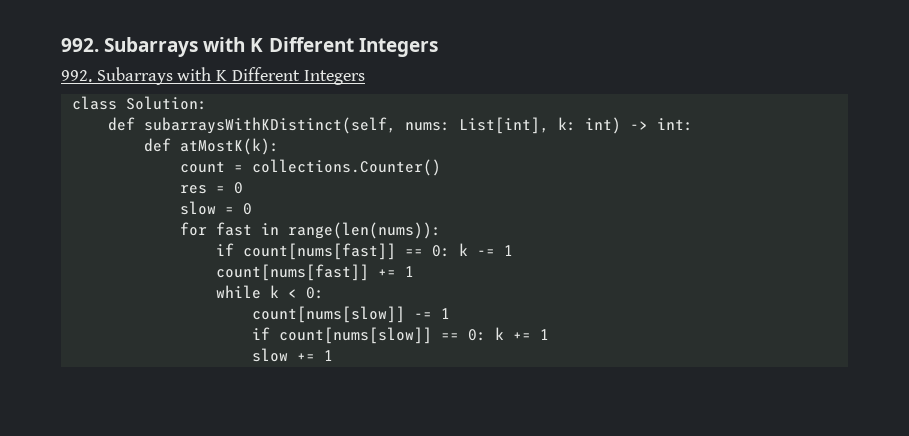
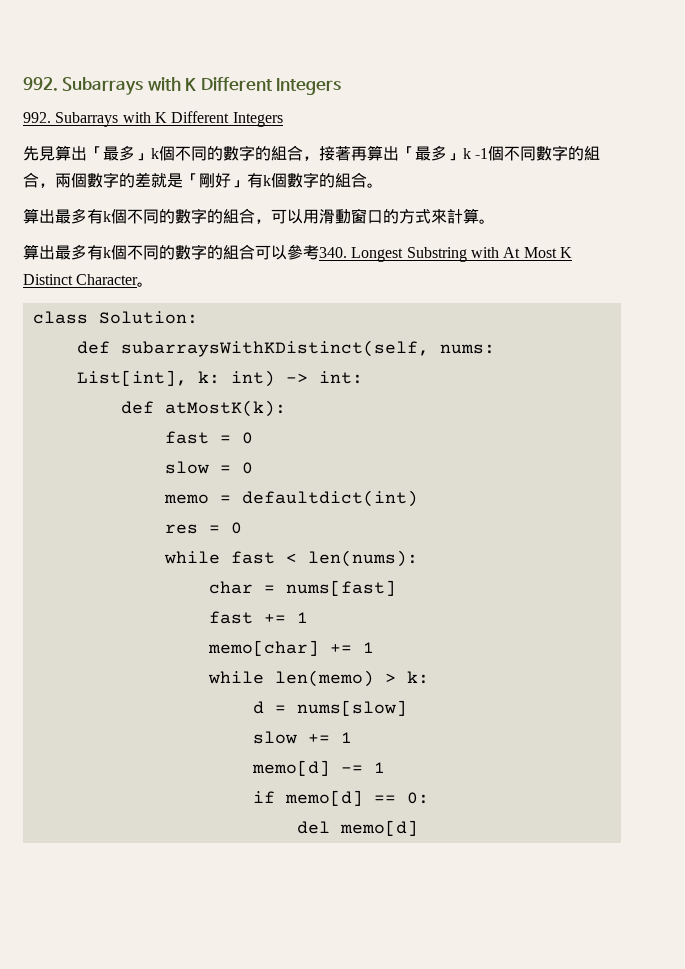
+ 先見算出「最多」k個不同的數字的組合，接著再算出「最多」k -1個不同數字的組合，兩個數字的差就是「剛好」有k個數字的組合。
+ 算出最多有k個不同的數字的組合，可以用滑動窗口的方式來計算。
+ 算出最多有k個不同的數字的組合可以參考340. Longest Substring with At Most K Distinct Character。
- count = collections.Counter()
- res = 0
+ fast = 0
- for fast in range(len(nums)):
- if count[nums[fast]] == 0: k -= 1
- count[nums[fast]] += 1
+ memo = defaultdict(int)
+ res = 0
+ while fast < len(nums):
+ char = nums[fast]
+ fast += 1
+ memo[char] += 1
- while k < 0:
- count[nums[slow]] -= 1
+ while len(memo) > k:
+ d = nums[slow]
+ slow += 1
+ memo[d] -= 1
- if count[nums[slow]] == 0: k += 1
- slow += 1
+ if memo[d] == 0:
+ del memo[d]

